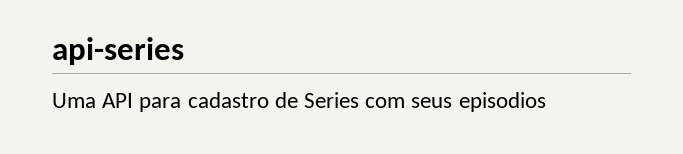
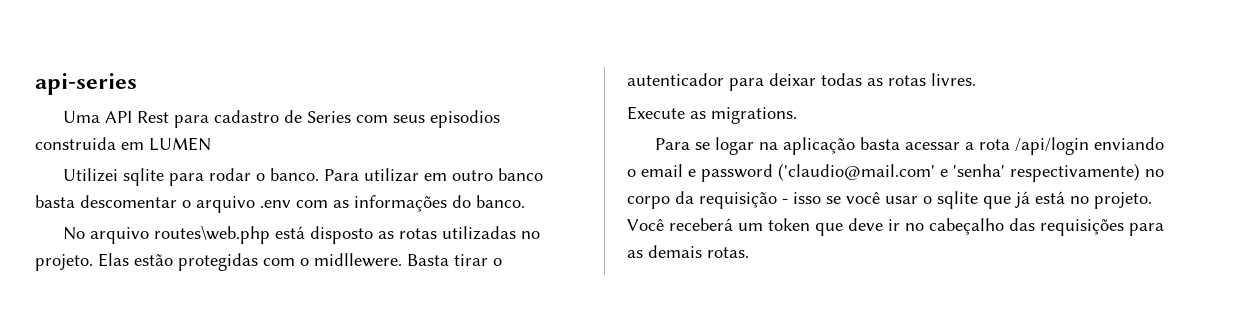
- Uma API para cadastro de Series com seus episodios
+ Uma API Rest para cadastro de Series com seus episodios construida em LUMEN
+ Utilizei sqlite para rodar o banco. Para utilizar em outro banco basta descomentar o arquivo .env com as informações do banco.
+ No arquivo routes\web.php está disposto as rotas utilizadas no projeto. Elas estão protegidas com o midllewere. Basta tirar o autenticador para deixar todas as rotas livres.
+ Execute as migrations.
+ Para se logar na aplicação basta acessar a rota /api/login enviando o email e password ('claudio@mail.com' e 'senha' respectivamente) no corpo da requisição - isso se você usar o sqlite que já está no projeto. Você receberá um token que deve ir no cabeçalho das requisições para as demais rotas.

